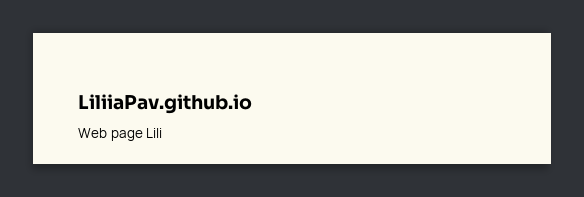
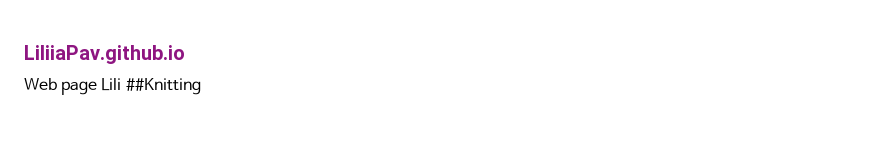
- Web page Lili
+ Web page Lili ##Knitting

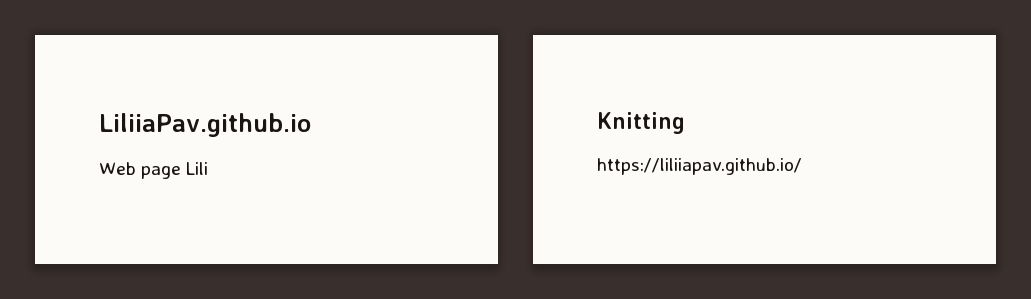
- Web page Lili ##Knitting
+ Web page Lili
+ Knitting
+ https://liliiapav.github.io/

